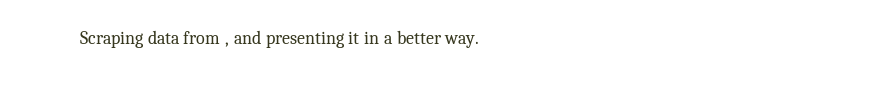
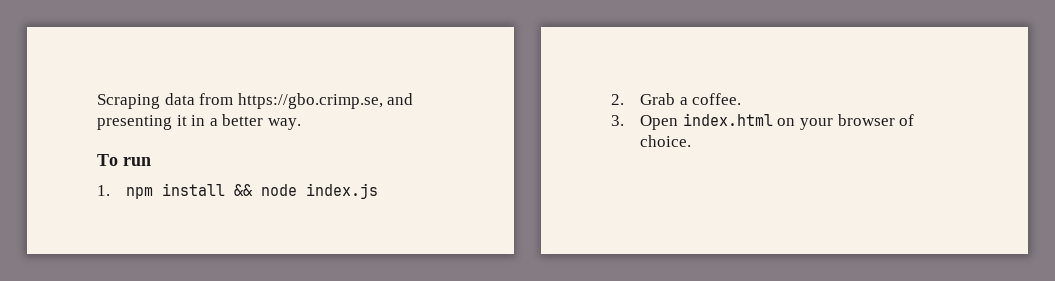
- Scraping data from , and presenting it in a better way.
+ Scraping data from https://gbo.crimp.se, and presenting it in a better way.
+ To run
+ 1. npm install && node index.js
+ 2. Grab a coffee.
+ 3. Open index.html on your browser of choice.

